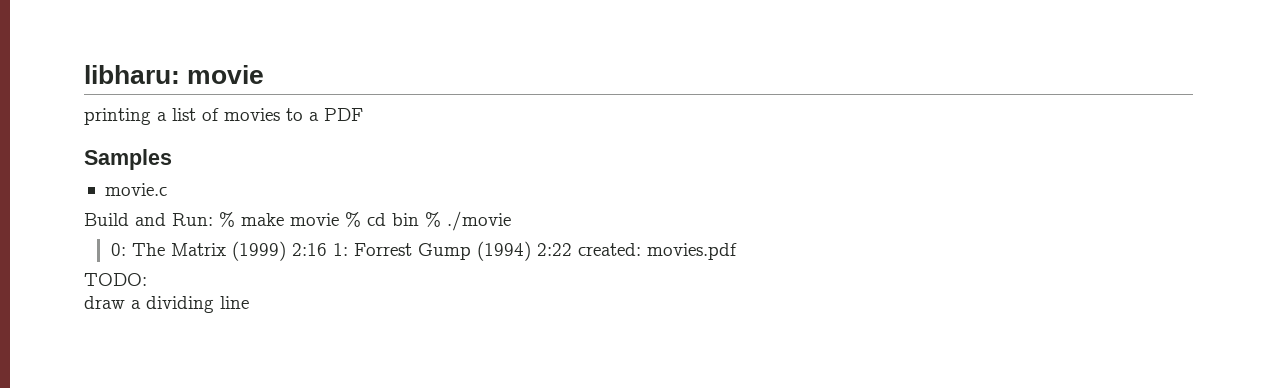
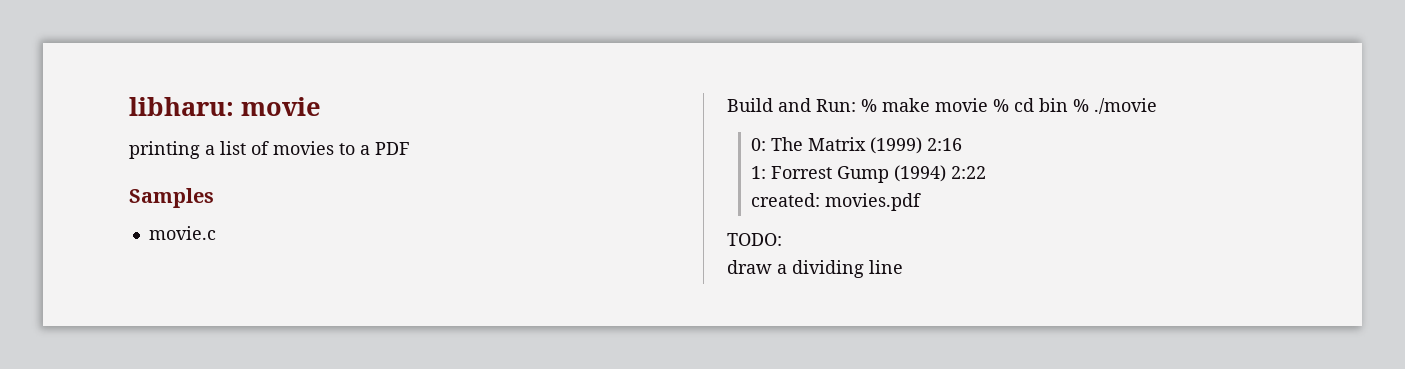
- 0: The Matrix (1999) 2:16 1: Forrest Gump (1994) 2:22 created: movies.pdf
+ 0: The Matrix (1999) 2:16
+ 1: Forrest Gump (1994) 2:22
+ created: movies.pdf

